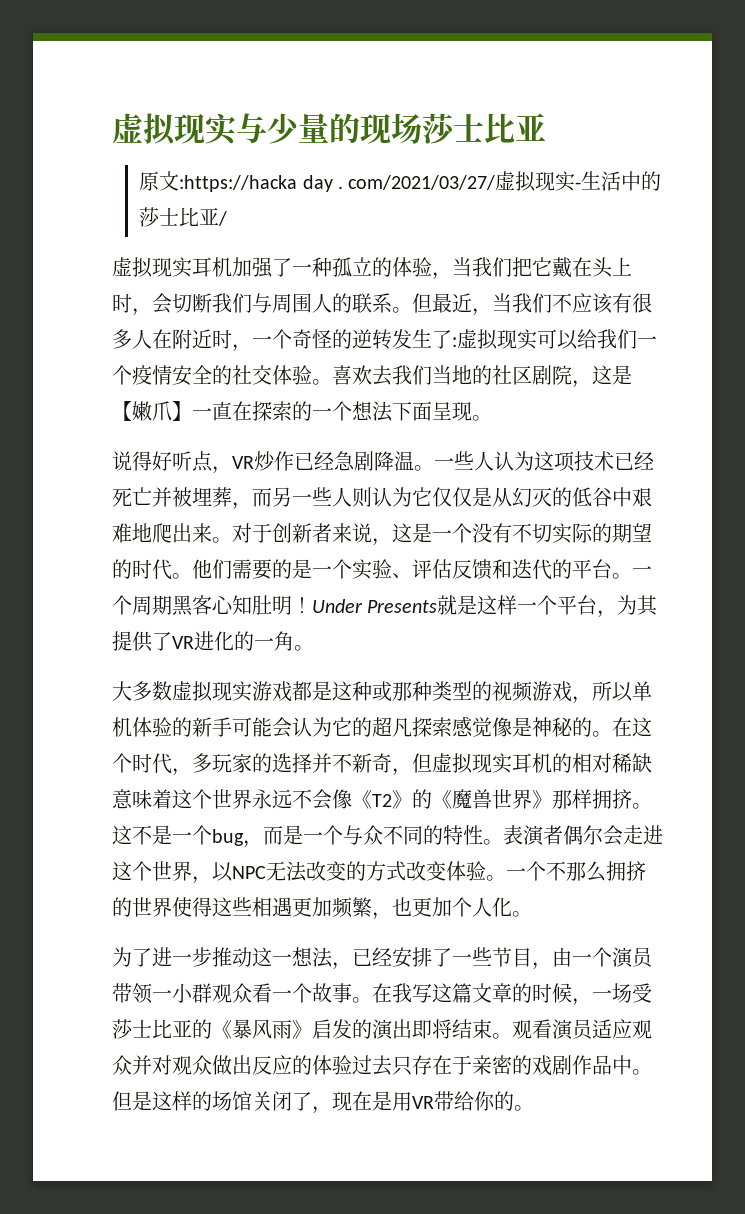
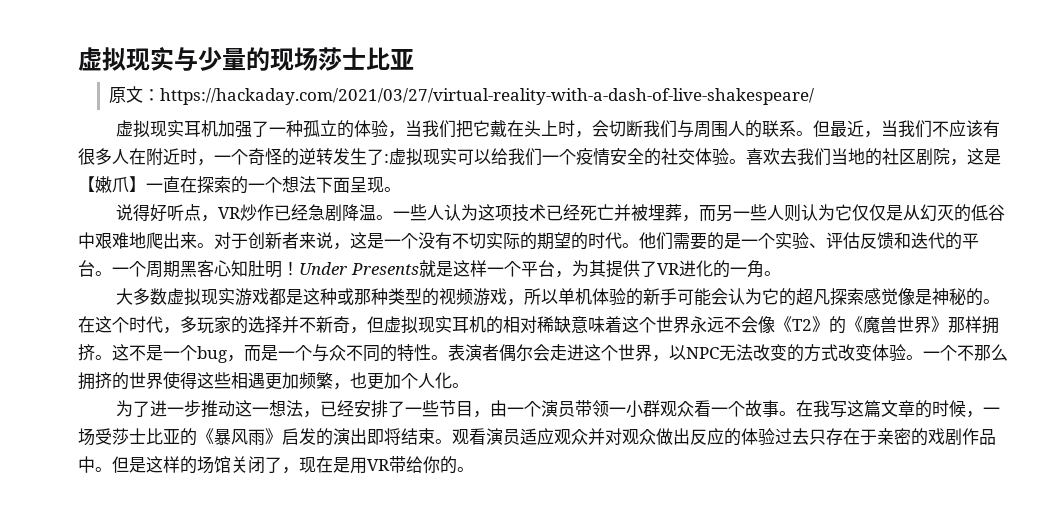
- 原文:https://hacka day . com/2021/03/27/虚拟现实-生活中的莎士比亚/
+ 原文：https://hackaday.com/2021/03/27/virtual-reality-with-a-dash-of-live-shakespeare/

